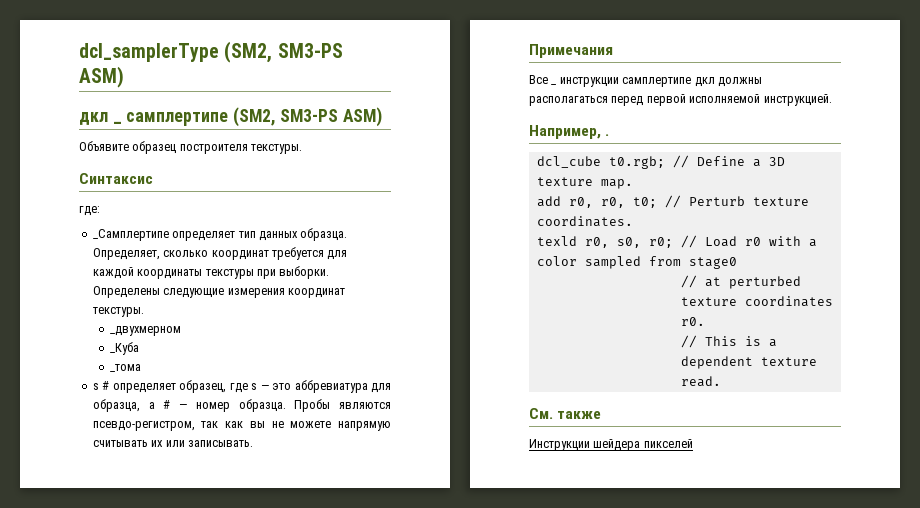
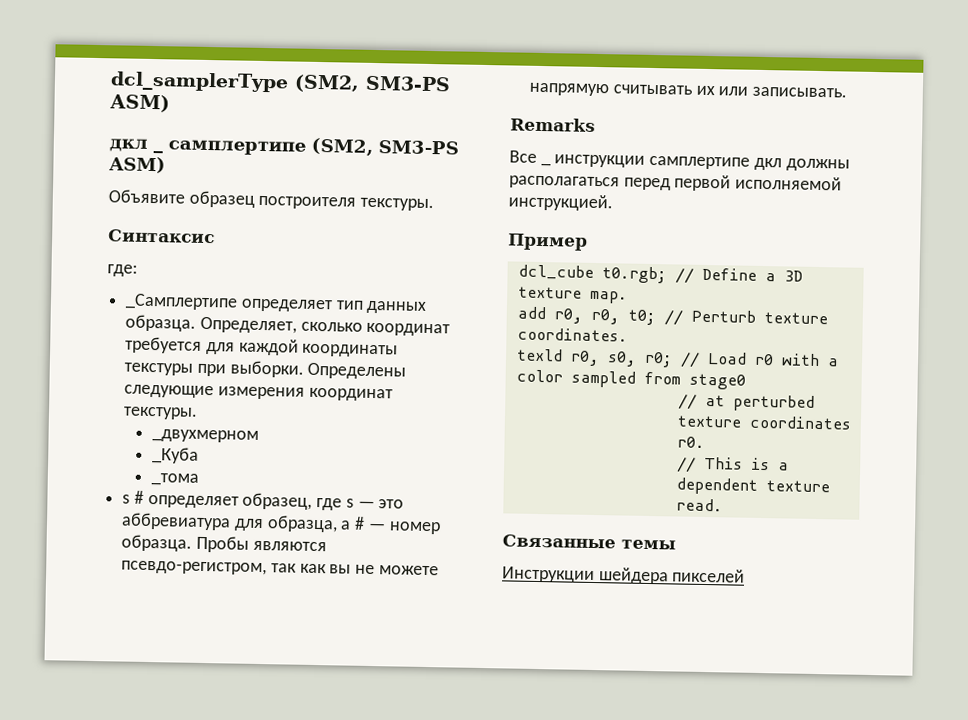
- Примечания
+ Remarks
- Например, .
+ Пример
- См. также
+ Связанные темы

